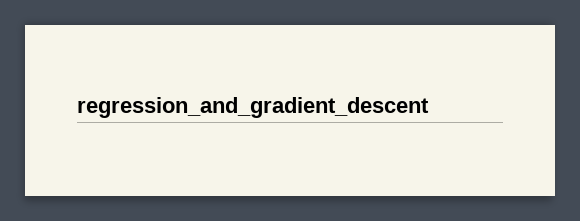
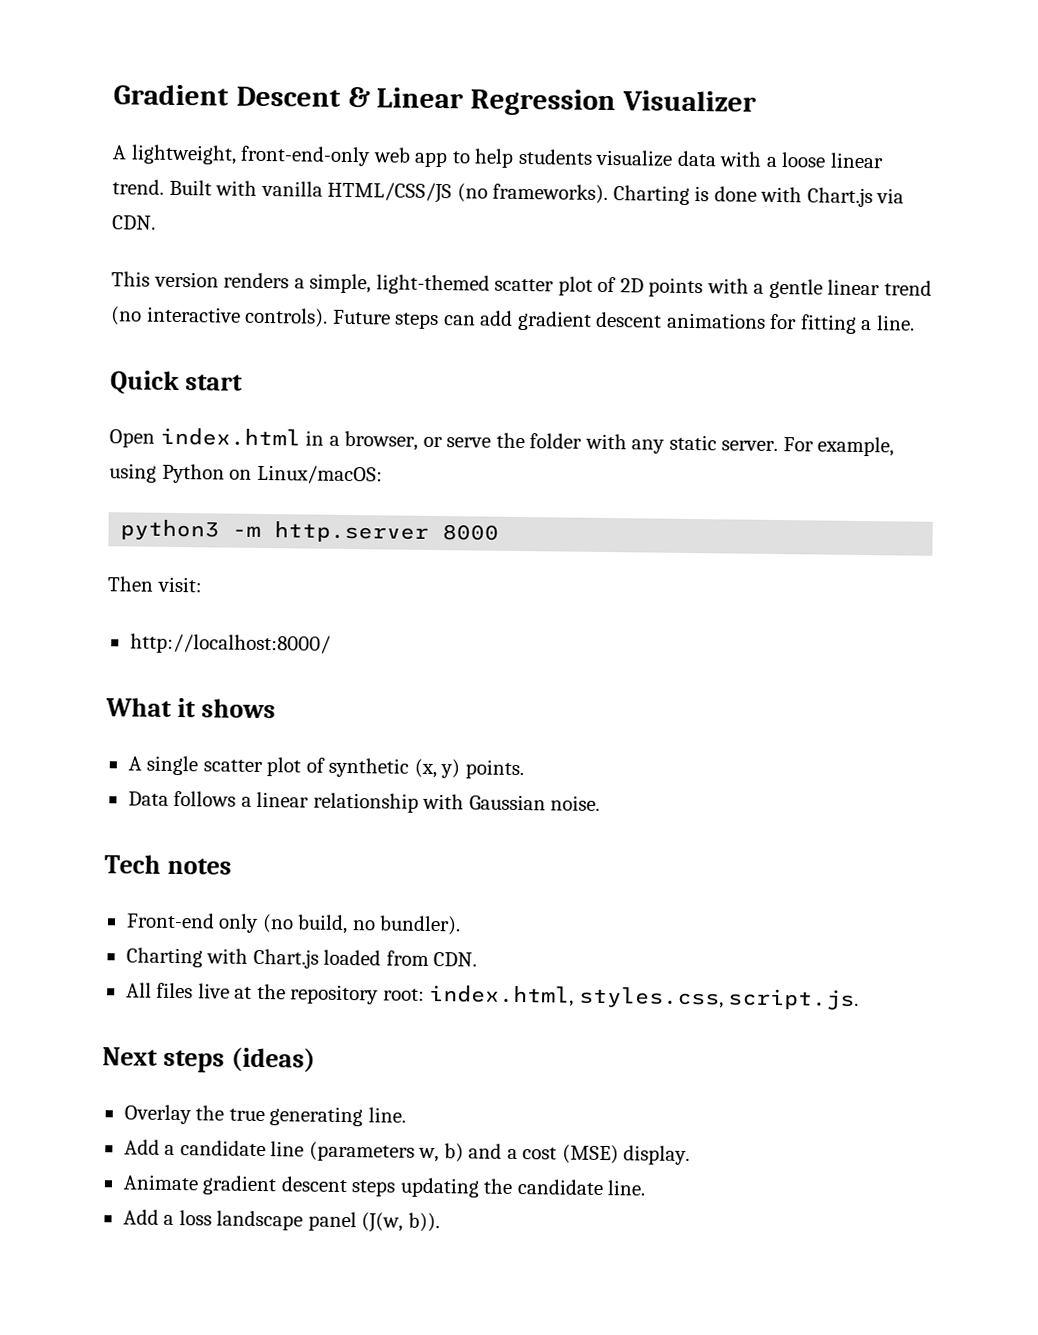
- regression_and_gradient_descent
+ Gradient Descent & Linear Regression Visualizer
+ A lightweight, front-end-only web app to help students visualize data with a loose linear trend. Built with vanilla HTML/CSS/JS (no frameworks). Charting is done with Chart.js via CDN.
+ This version renders a simple, light-themed scatter plot of 2D points with a gentle linear trend (no interactive controls). Future steps can add gradient descent animations for fitting a line.
+ Quick start
+ Open index.html in a browser, or serve the folder with any static server. For example, using Python on Linux/macOS:
+ python3 -m http.server 8000
+ Then visit:
+ http://localhost:8000/
+ What it shows
+ A single scatter plot of synthetic (x, y) points.
+ Data follows a linear relationship with Gaussian noise.
+ Tech notes
+ Front-end only (no build, no bundler).
+ Charting with Chart.js loaded from CDN.
+ All files live at the repository root: index.html, styles.css, script.js.
+ Next steps (ideas)
+ Overlay the true generating line.
+ Add a candidate line (parameters w, b) and a cost (MSE) display.
+ Animate gradient descent steps updating the candidate line.
+ Add a loss landscape panel (J(w, b)).

